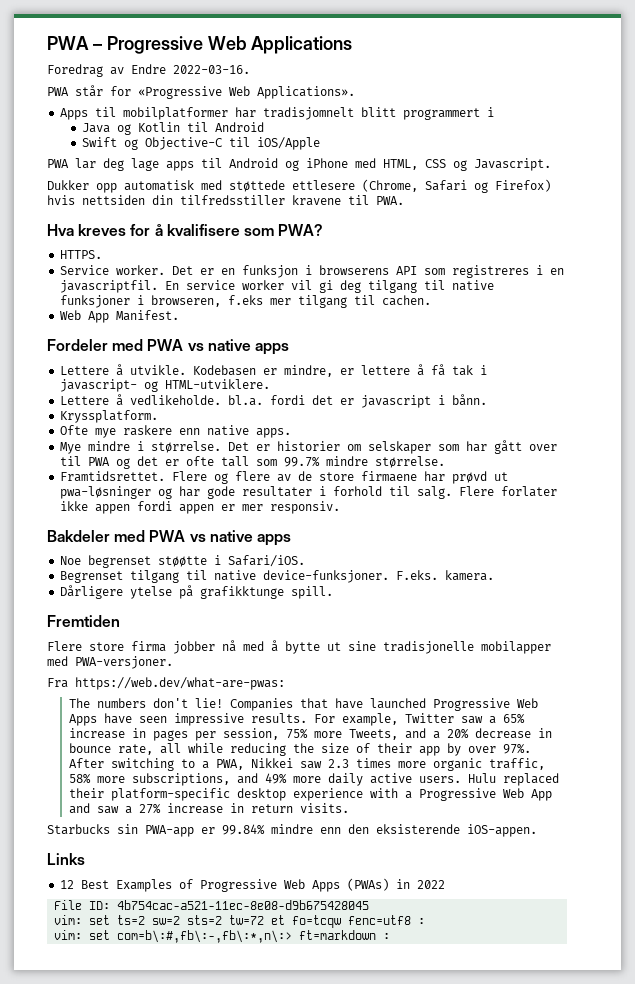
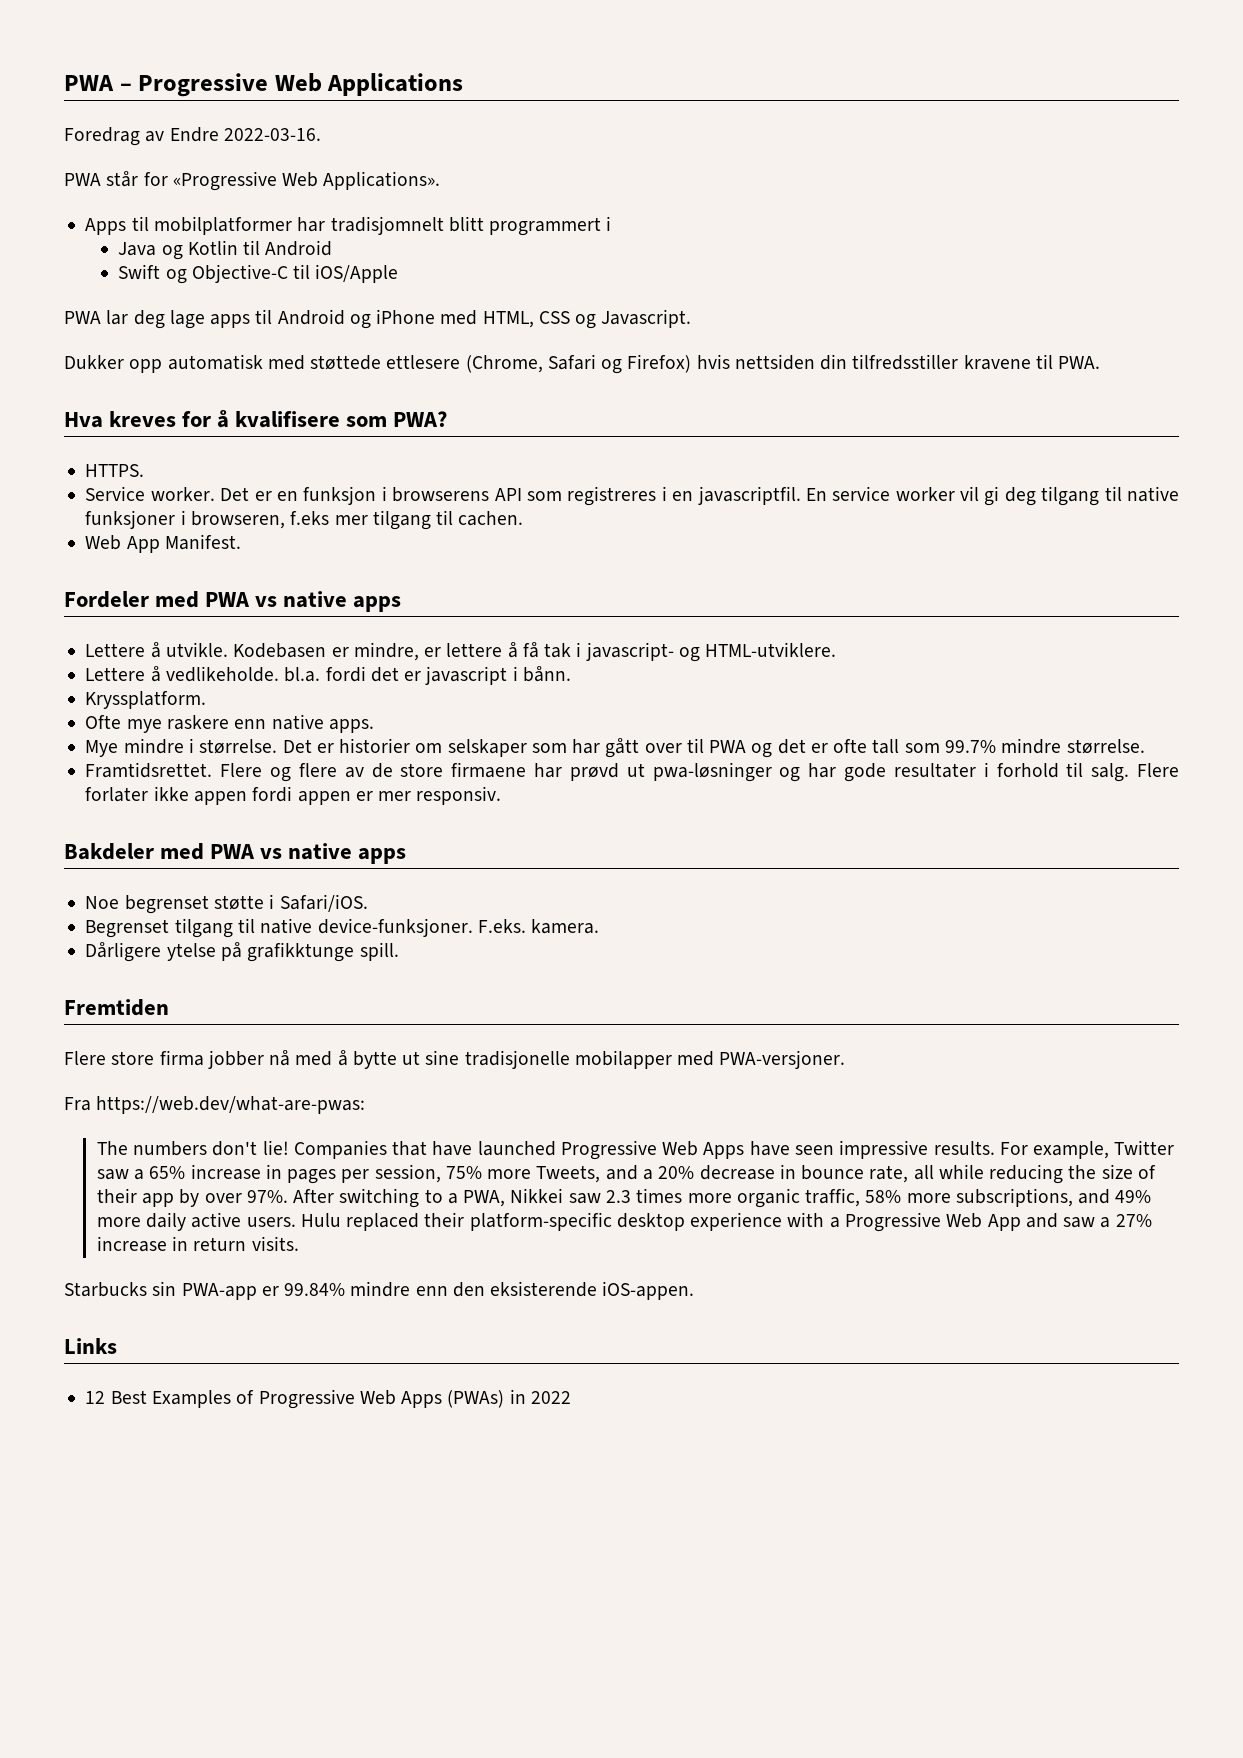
- Noe begrenset støøtte i Safari/iOS.
+ Noe begrenset støtte i Safari/iOS.
- File ID: 4b754cac-a521-11ec-8e08-d9b675428045
- vim: set ts=2 sw=2 sts=2 tw=72 et fo=tcqw fenc=utf8 :
- vim: set com=b\:#,fb\:-,fb\:*,n\:> ft=markdown :

